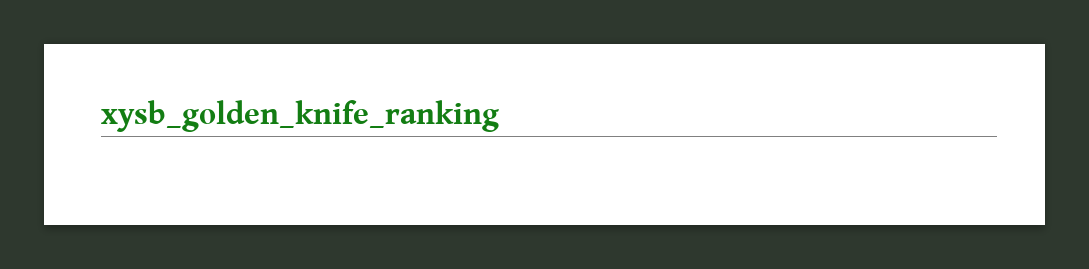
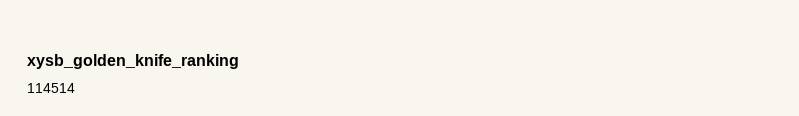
+ 114514

